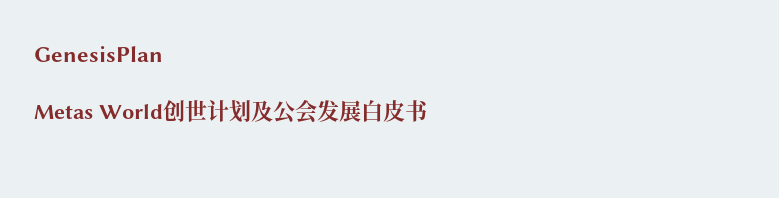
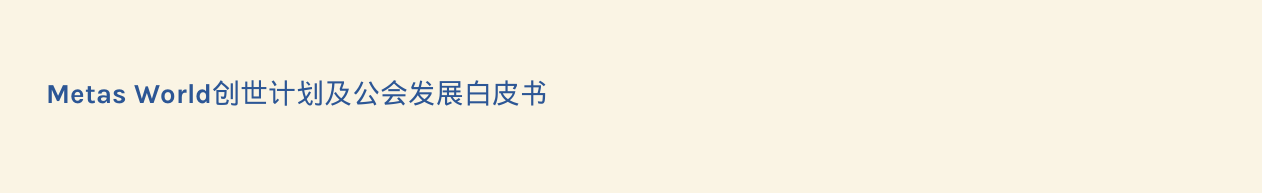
- GenesisPlan

